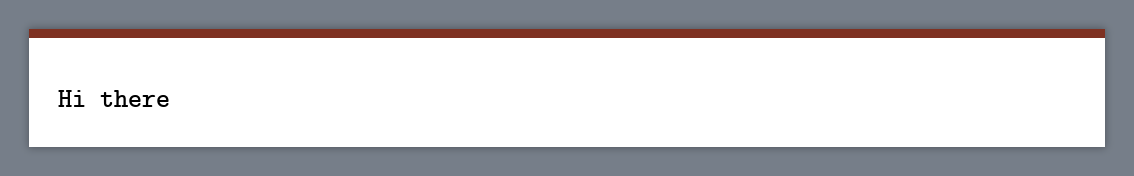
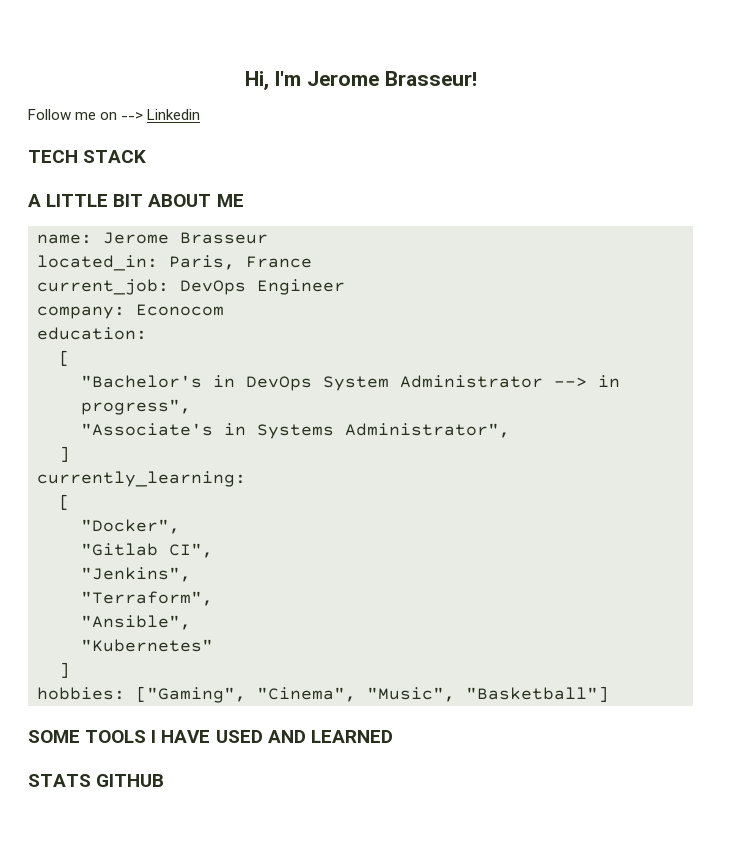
- Hi there
+ Hi, I'm Jerome Brasseur!
+ Follow me on --> Linkedin
+ TECH STACK
+ A LITTLE BIT ABOUT ME
+ name: Jerome Brasseur
+ located_in: Paris, France
+ current_job: DevOps Engineer
+ company: Econocom
+ education:
+ [
+ "Bachelor's in DevOps System Administrator --> in progress",
+ "Associate's in Systems Administrator",
+ ]
+ currently_learning:
+ [
+ "Docker",
+ "Gitlab CI",
+ "Jenkins",
+ "Terraform",
+ "Ansible",
+ "Kubernetes"
+ ]
+ hobbies: ["Gaming", "Cinema", "Music", "Basketball"]
+ SOME TOOLS I HAVE USED AND LEARNED
+ STATS GITHUB

